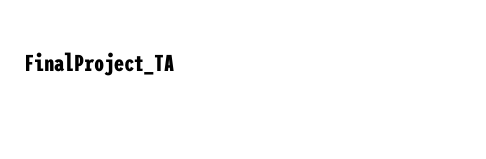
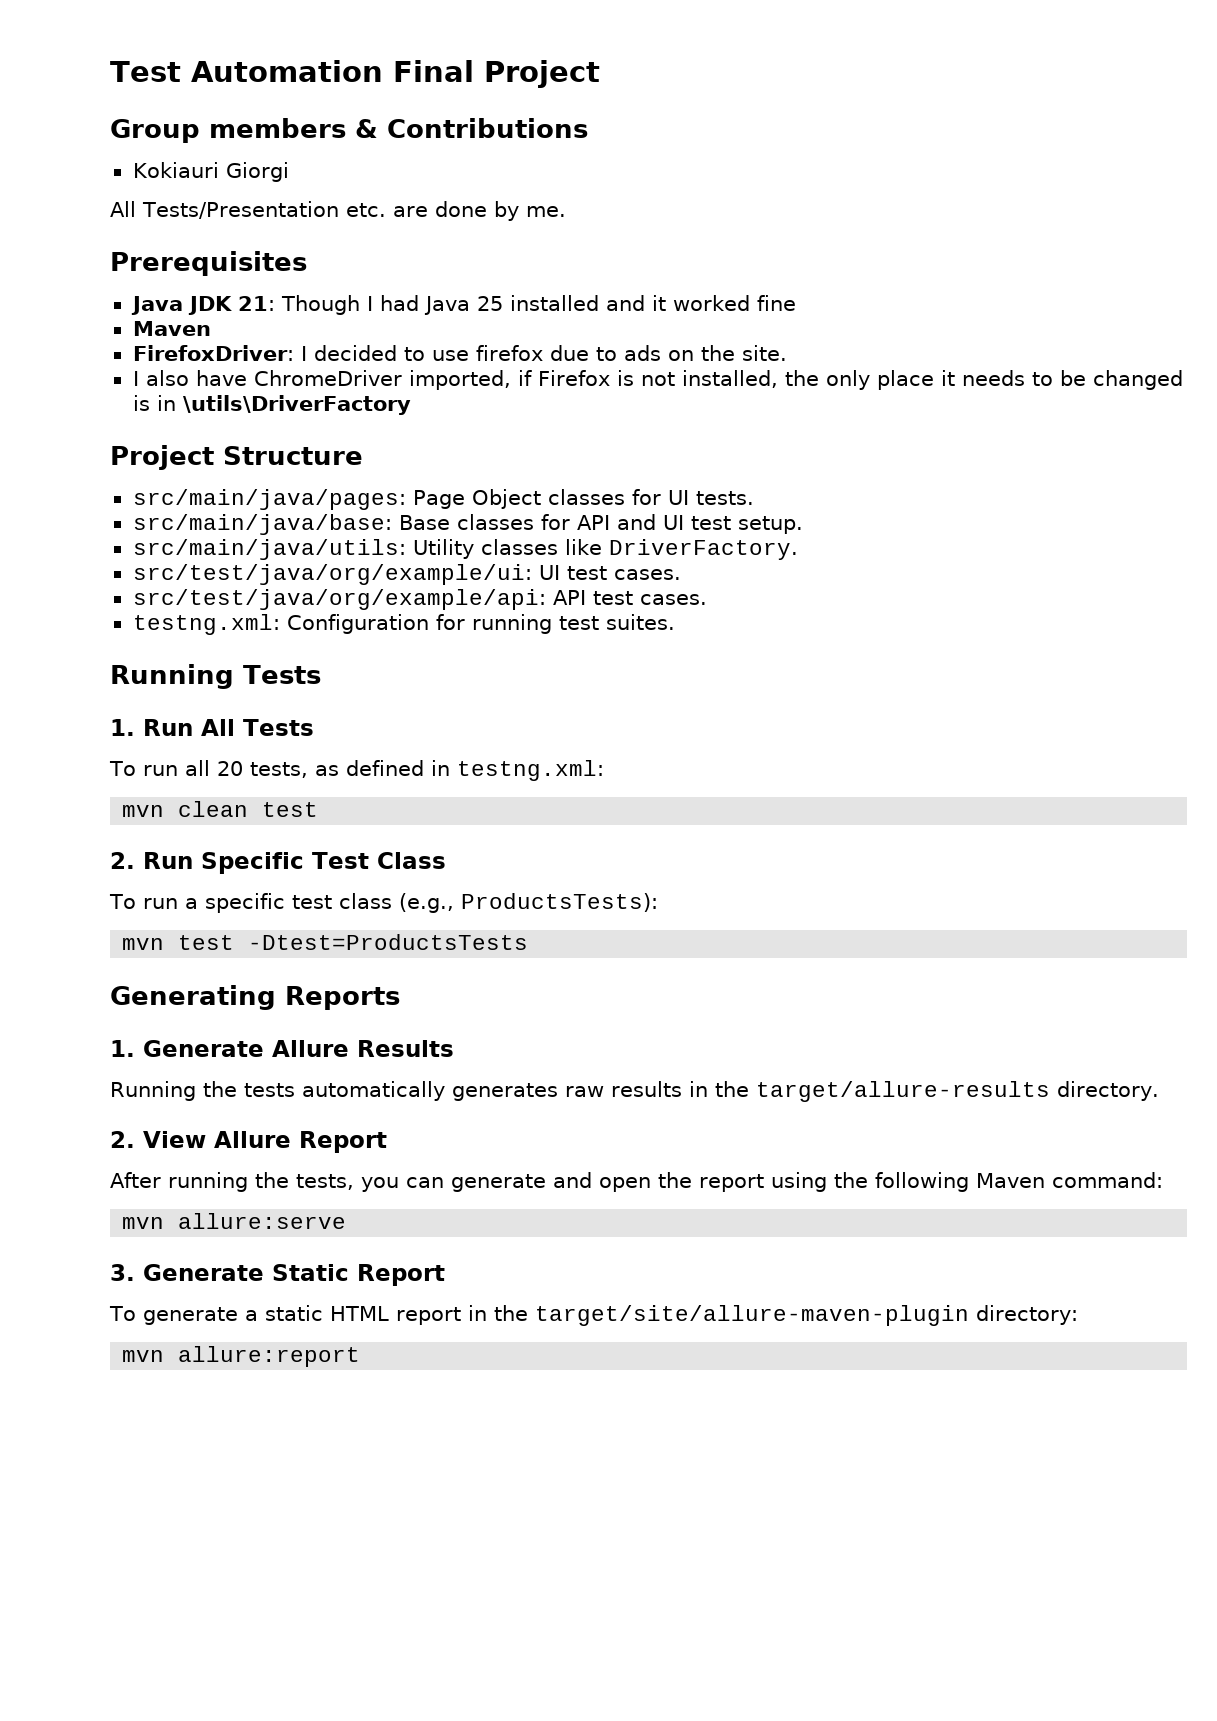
- FinalProject_TA
+ Test Automation Final Project
+ Group members & Contributions
+ Kokiauri Giorgi
+ All Tests/Presentation etc. are done by me.
+ Prerequisites
+ Java JDK 21: Though I had Java 25 installed and it worked fine
+ Maven
+ FirefoxDriver: I decided to use firefox due to ads on the site.
+ I also have ChromeDriver imported, if Firefox is not installed, the only place it needs to be changed is in \utils\DriverFactory
+ Project Structure
+ src/main/java/pages: Page Object classes for UI tests.
+ src/main/java/base: Base classes for API and UI test setup.
+ src/main/java/utils: Utility classes like DriverFactory.
+ src/test/java/org/example/ui: UI test cases.
+ src/test/java/org/example/api: API test cases.
+ testng.xml: Configuration for running test suites.
+ Running Tests
+ 1. Run All Tests
+ To run all 20 tests, as defined in testng.xml:
+ mvn clean test
+ 2. Run Specific Test Class
+ To run a specific test class (e.g., ProductsTests):
+ mvn test -Dtest=ProductsTests
+ Generating Reports
+ 1. Generate Allure Results
+ Running the tests automatically generates raw results in the target/allure-results directory.
+ 2. View Allure Report
+ After running the tests, you can generate and open the report using the following Maven command:
+ mvn allure:serve
+ 3. Generate Static Report
+ To generate a static HTML report in the target/site/allure-maven-plugin directory:
+ mvn allure:report

